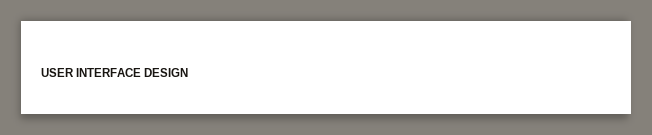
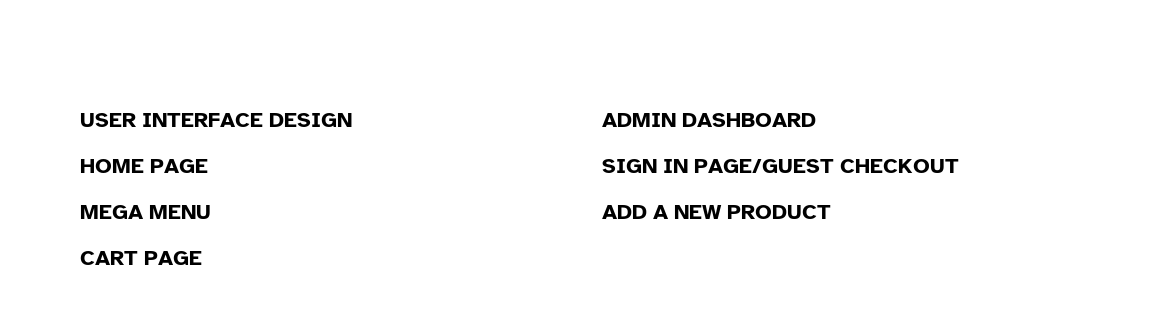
+ HOME PAGE
+ MEGA MENU
+ CART PAGE
+ ADMIN DASHBOARD
+ SIGN IN PAGE/GUEST CHECKOUT
+ ADD A NEW PRODUCT

